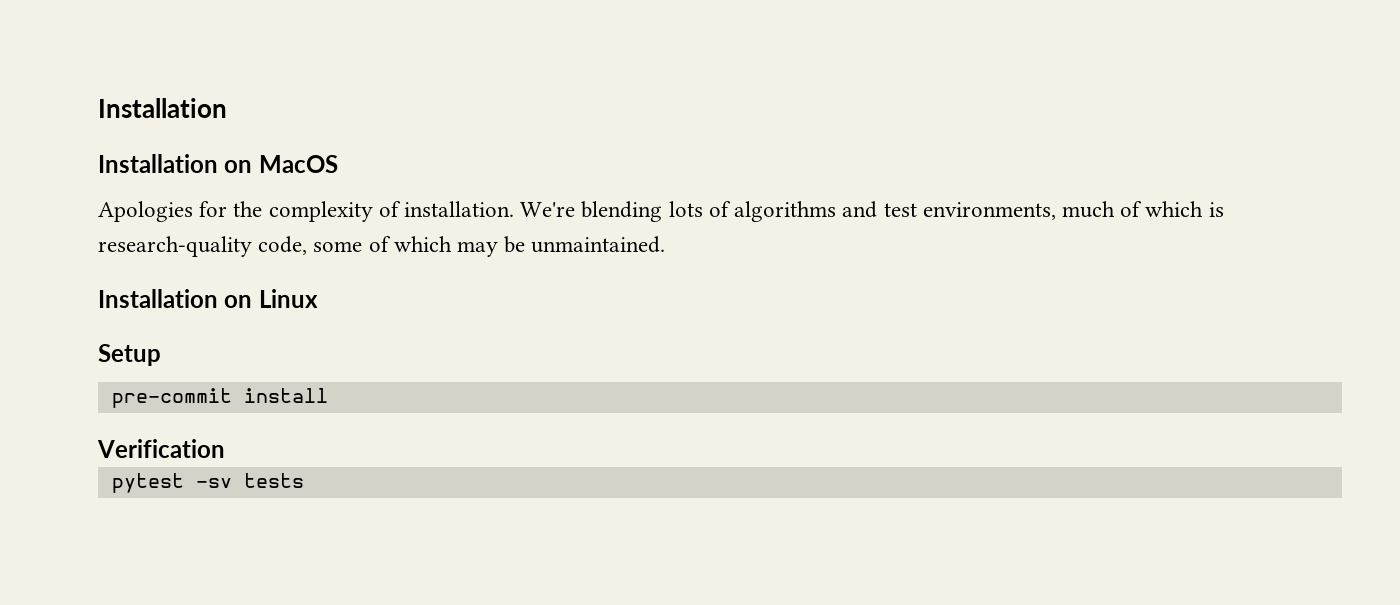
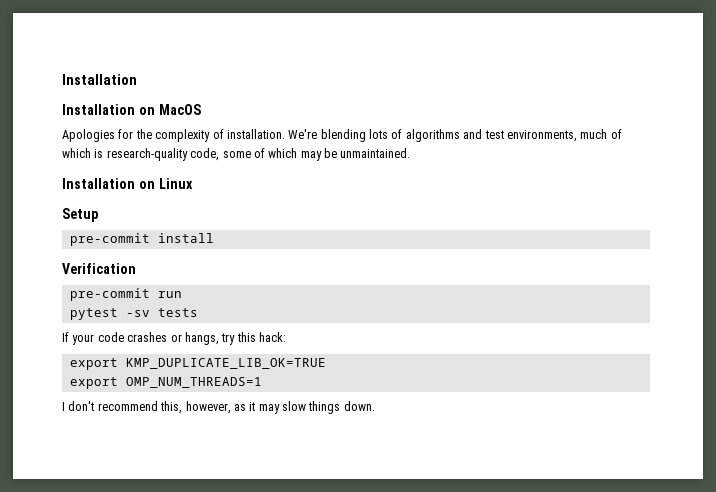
+ pre-commit run
+ If your code crashes or hangs, try this hack:
+ export KMP_DUPLICATE_LIB_OK=TRUE
+ export OMP_NUM_THREADS=1
+ I don't recommend this, however, as it may slow things down.

